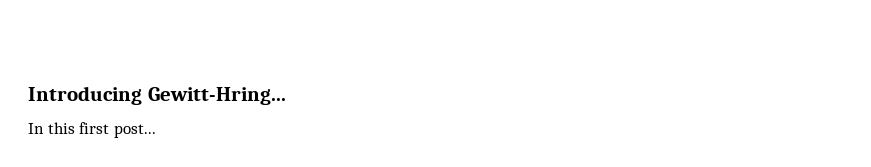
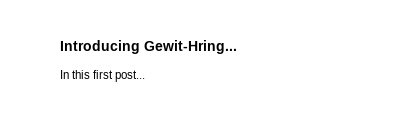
- Introducing Gewitt-Hring...
+ Introducing Gewit-Hring...

